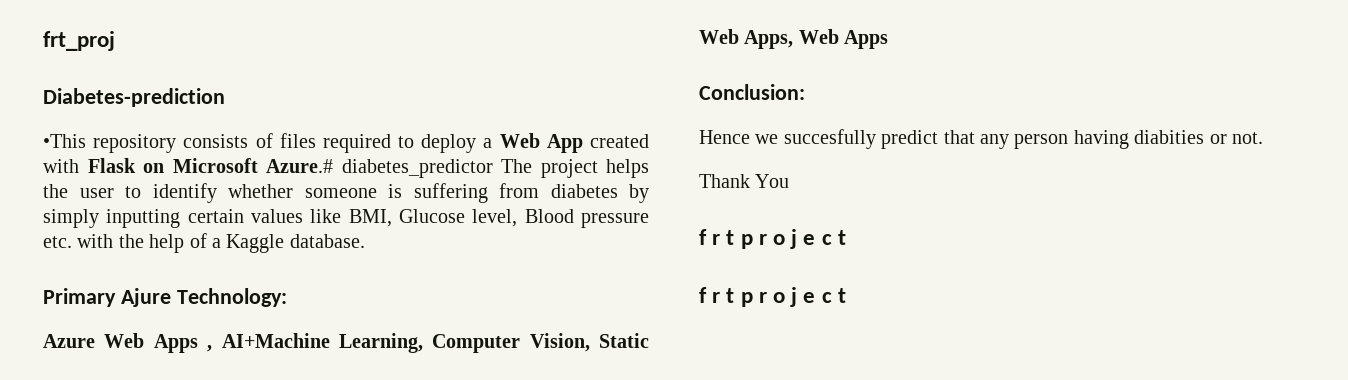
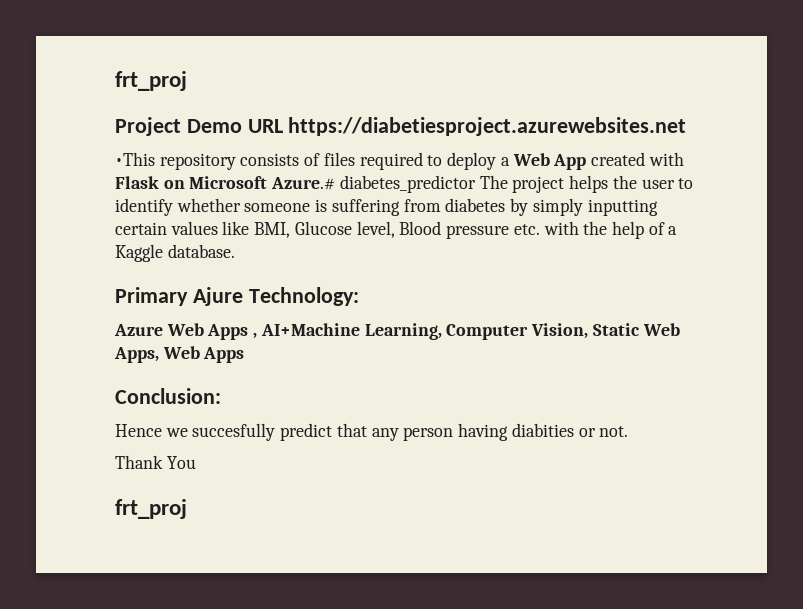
- Diabetes-prediction
+ Project Demo URL https://diabetiesproject.azurewebsites.net
  Thank You
- f r t p r o j e c t
- f r t p r o j e c t
+ frt_proj

